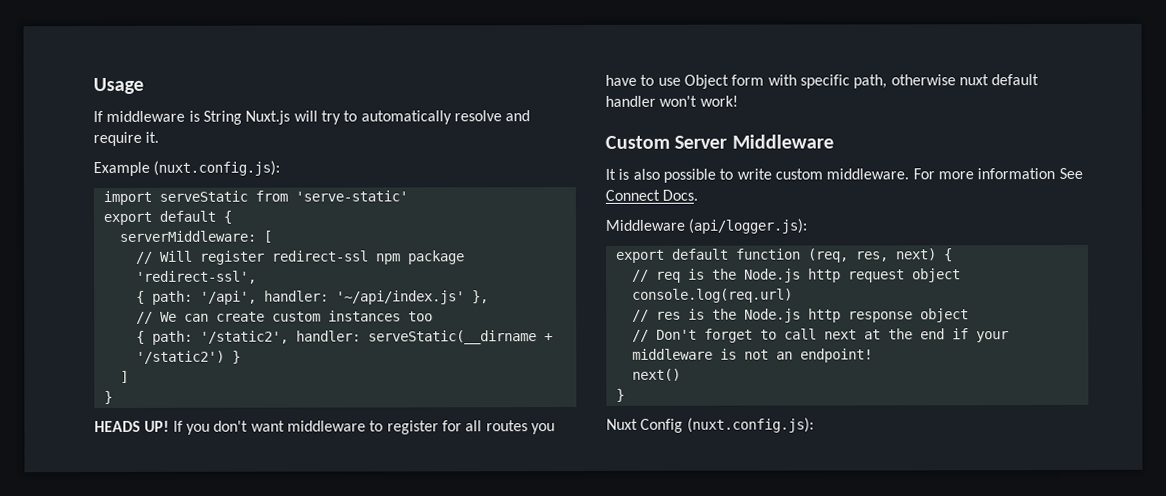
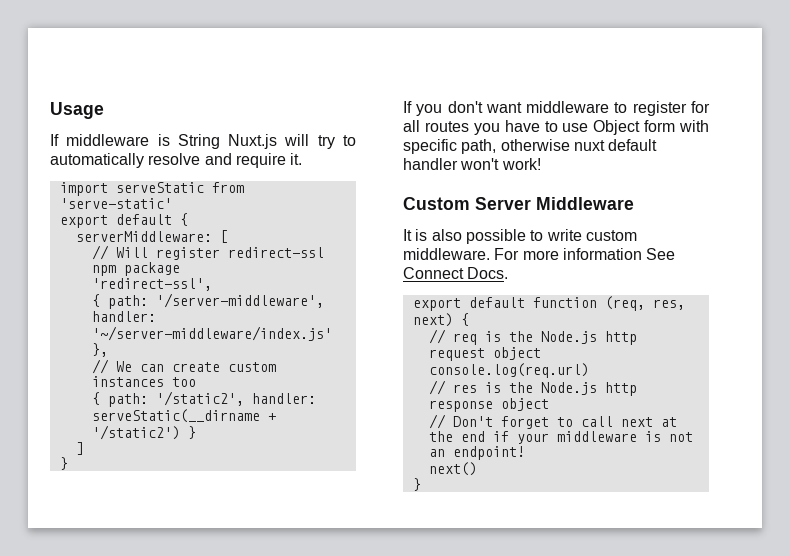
- Example (nuxt.config.js):
- { path: '/api', handler: '~/api/index.js' },
+ { path: '/server-middleware', handler: '~/server-middleware/index.js' },
- HEADS UP!
- Middleware (api/logger.js):
- Nuxt Config (nuxt.config.js):

